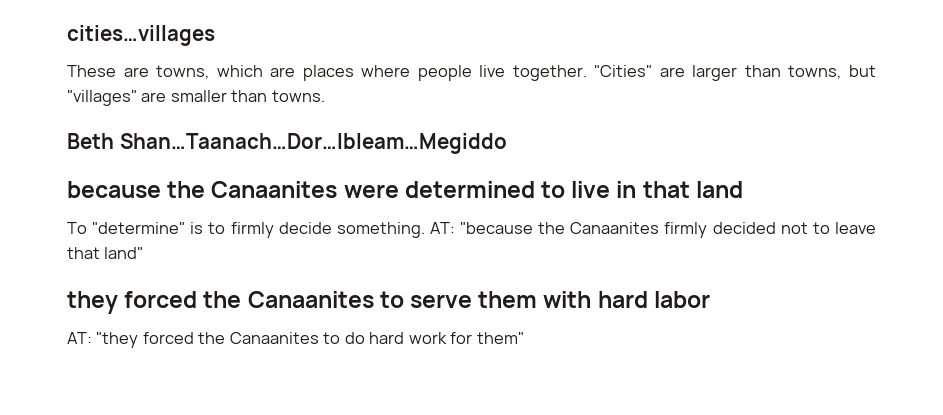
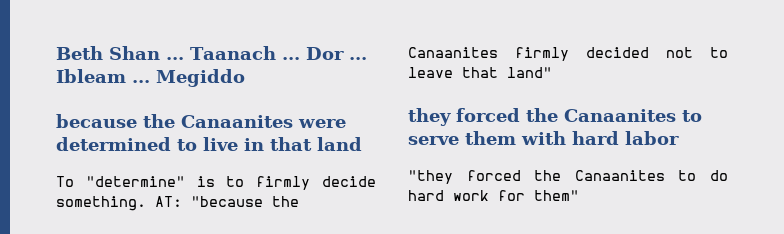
- cities…villages
- These are towns, which are places where people live together. "Cities" are larger than towns, but "villages" are smaller than towns.
- Beth Shan…Taanach…Dor…Ibleam…Megiddo
+ Beth Shan ... Taanach ... Dor ... Ibleam ... Megiddo
- AT: "they forced the Canaanites to do hard work for them"
+ "they forced the Canaanites to do hard work for them"

